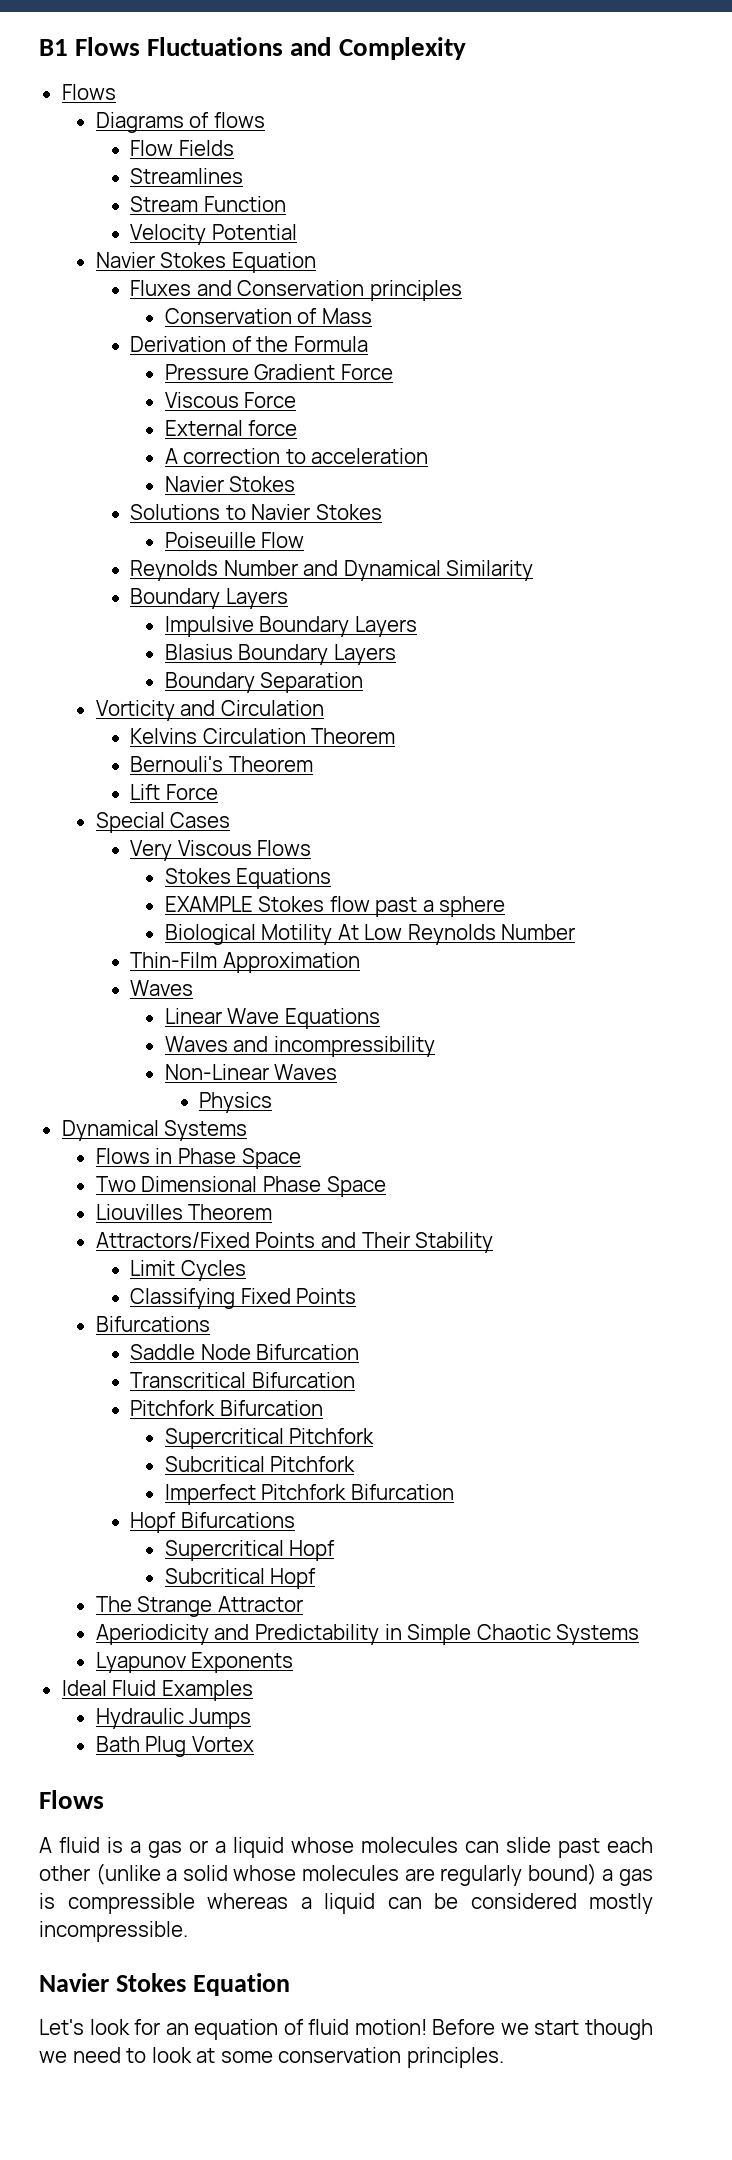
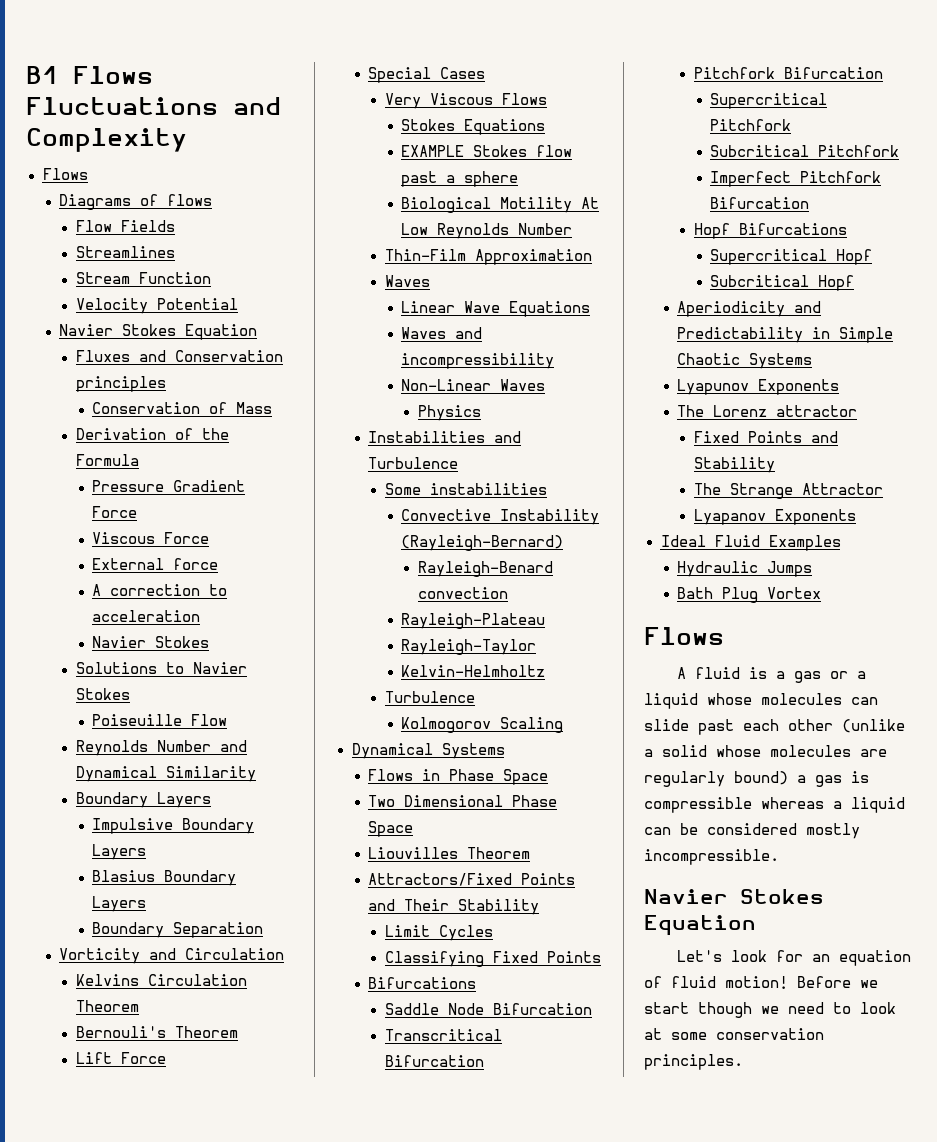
+ Instabilities and Turbulence
+ Some instabilities
+ Convective Instability (Rayleigh-Bernard)
+ Rayleigh-Benard convection
+ Rayleigh-Plateau
+ Rayleigh-Taylor
+ Kelvin-Helmholtz
+ Turbulence
+ Kolmogorov Scaling
- The Strange Attractor
+ The Lorenz attractor
+ Fixed Points and Stability
+ The Strange Attractor
+ Lyapanov Exponents

